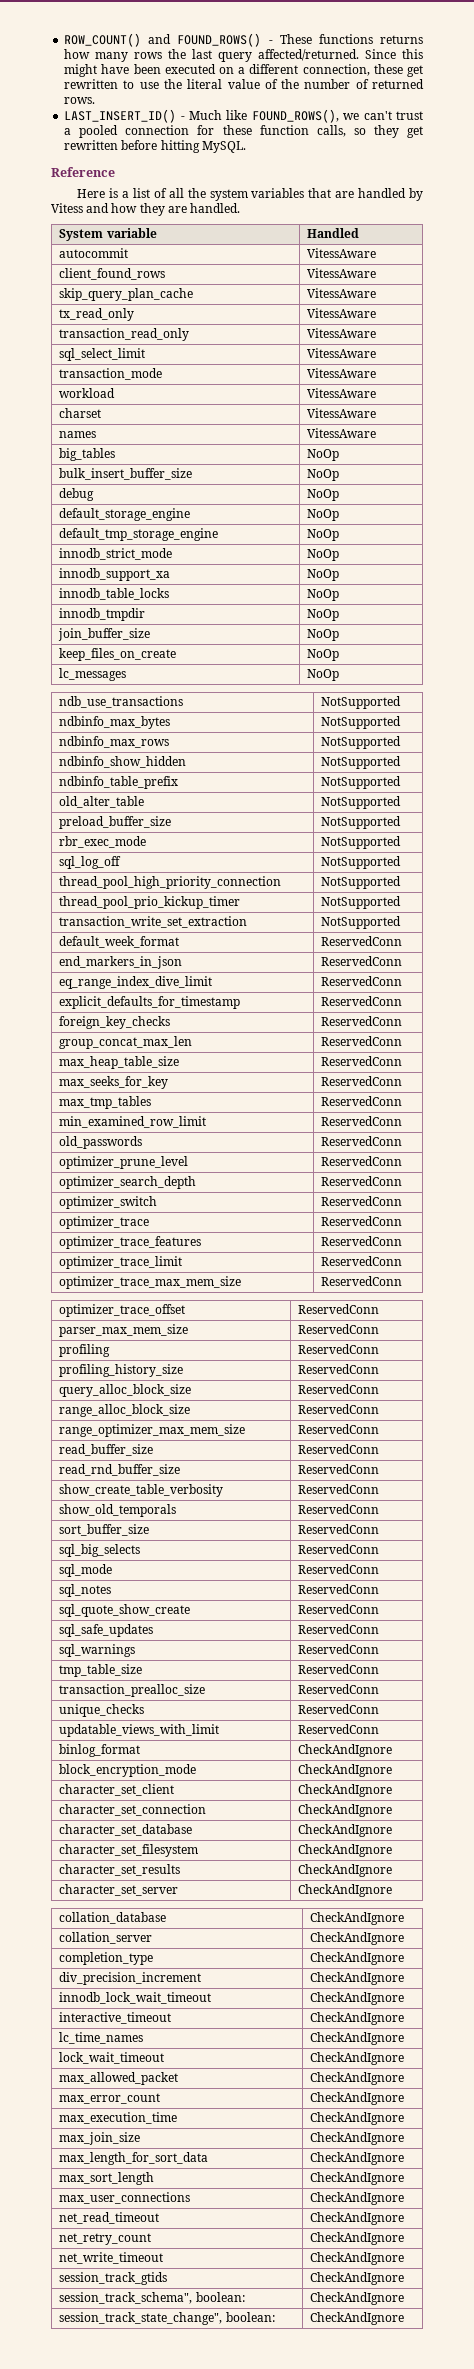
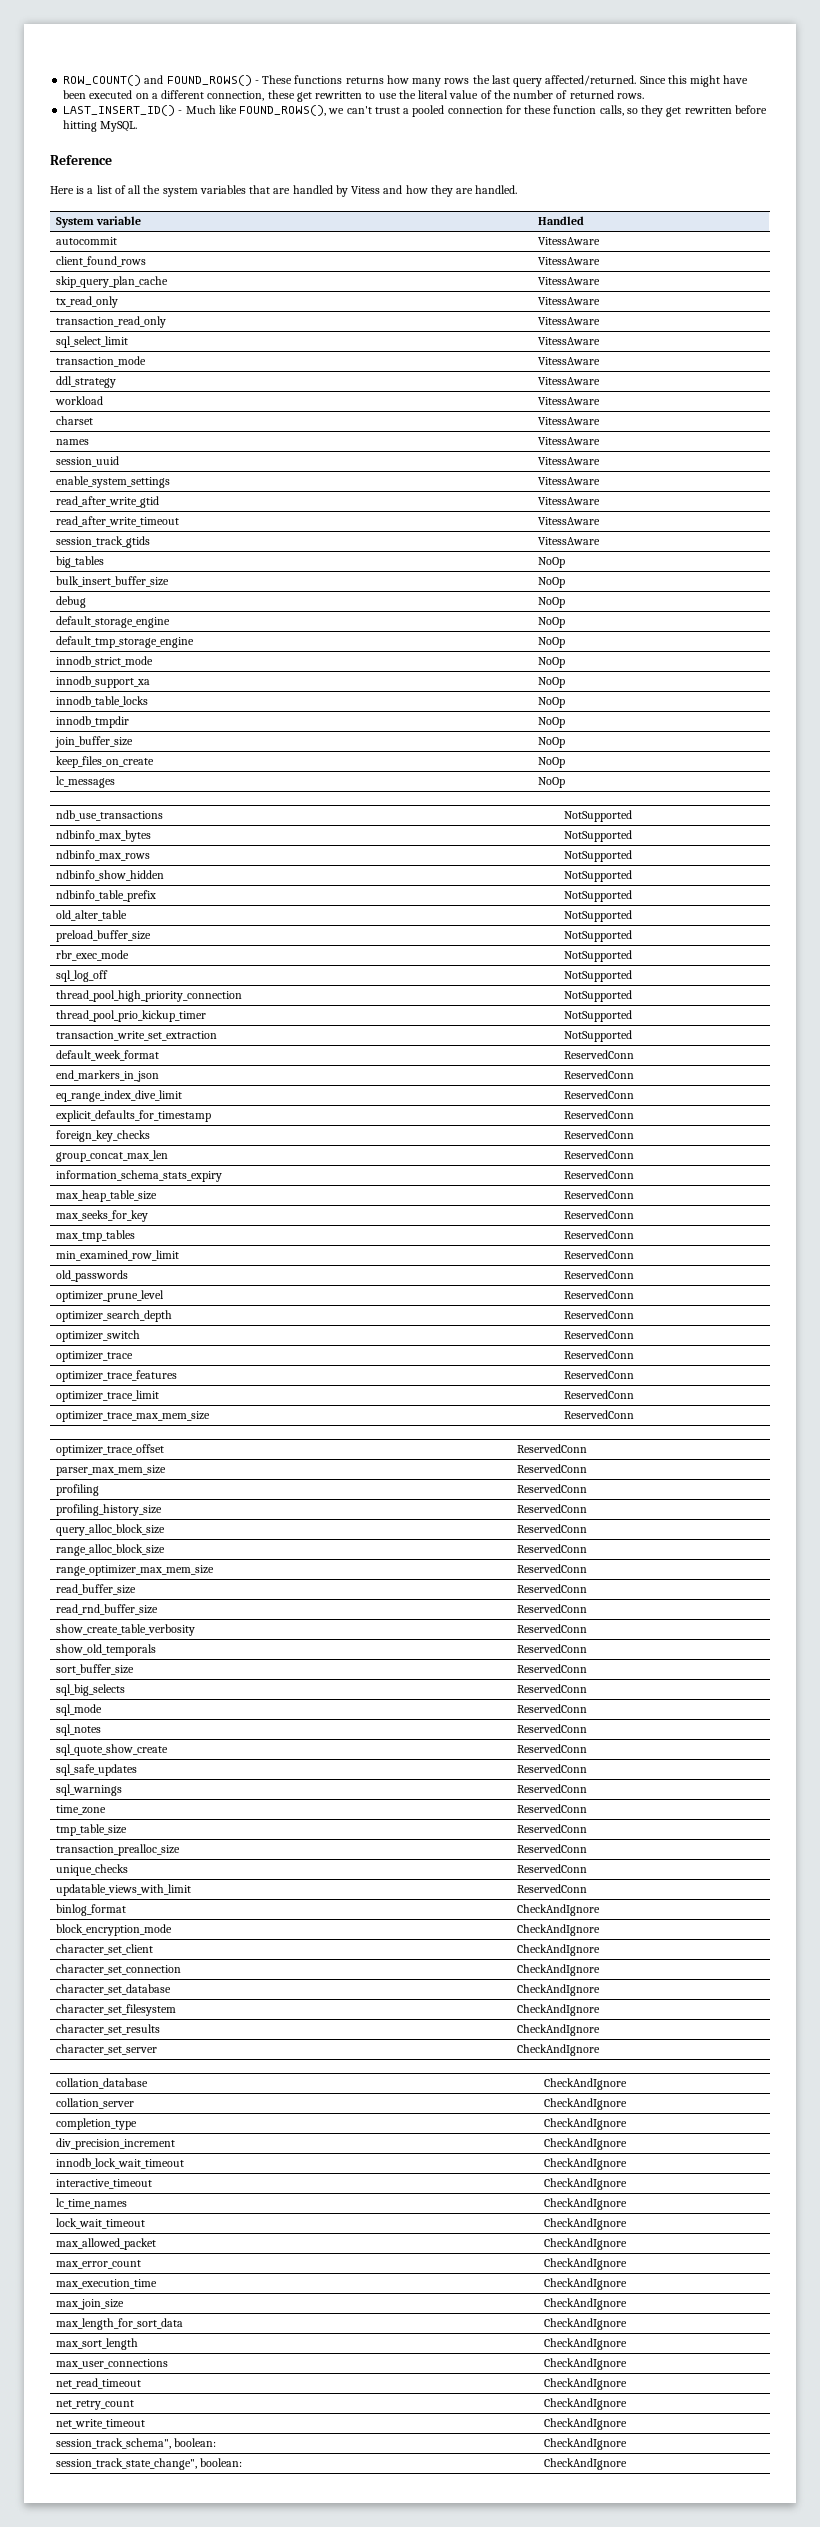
+ ddl_strategy | VitessAware
+ session_uuid | VitessAware
+ enable_system_settings | VitessAware
+ read_after_write_gtid | VitessAware
+ read_after_write_timeout | VitessAware
+ session_track_gtids | VitessAware
+ information_schema_stats_expiry | ReservedConn
+ time_zone | ReservedConn
- session_track_gtids | CheckAndIgnore

